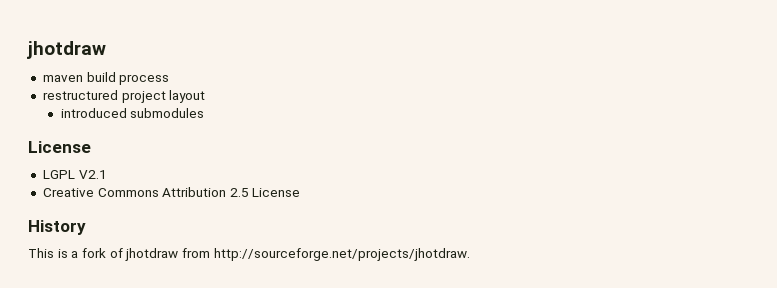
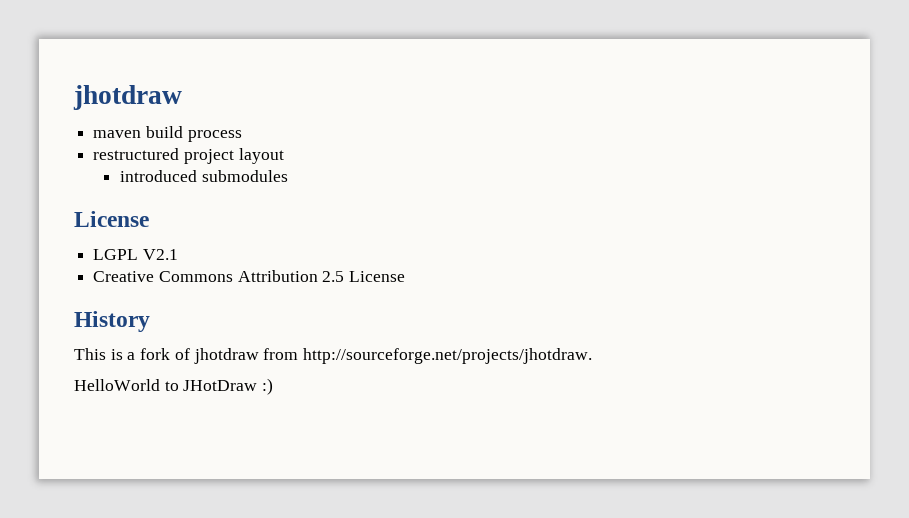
+ HelloWorld to JHotDraw :)

